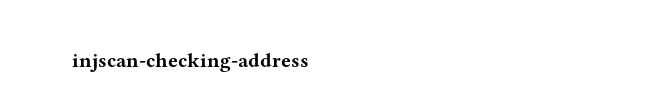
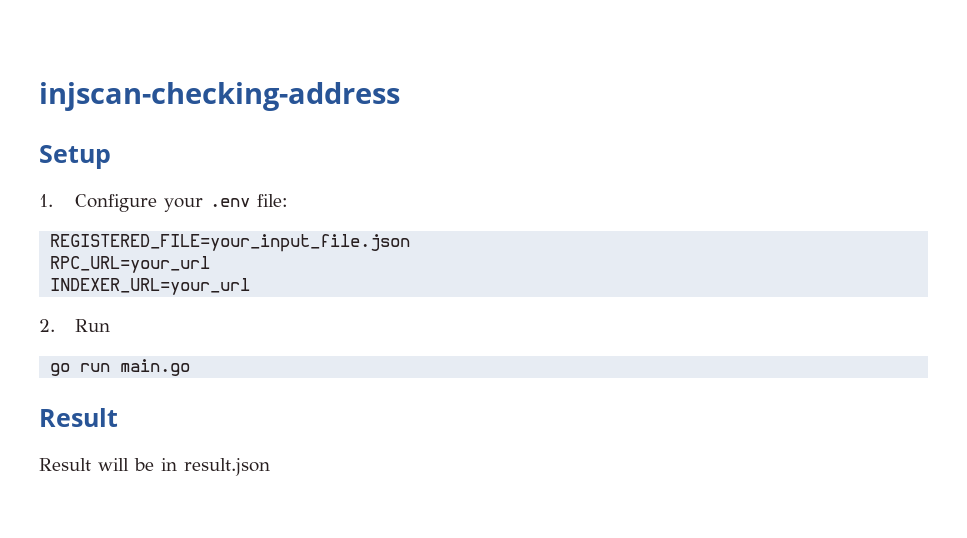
+ Setup
+ 1. Configure your .env file:
+ REGISTERED_FILE=your_input_file.json
+ RPC_URL=your_url
+ INDEXER_URL=your_url
+ 2. Run
+ go run main.go
+ Result
+ Result will be in result.json

